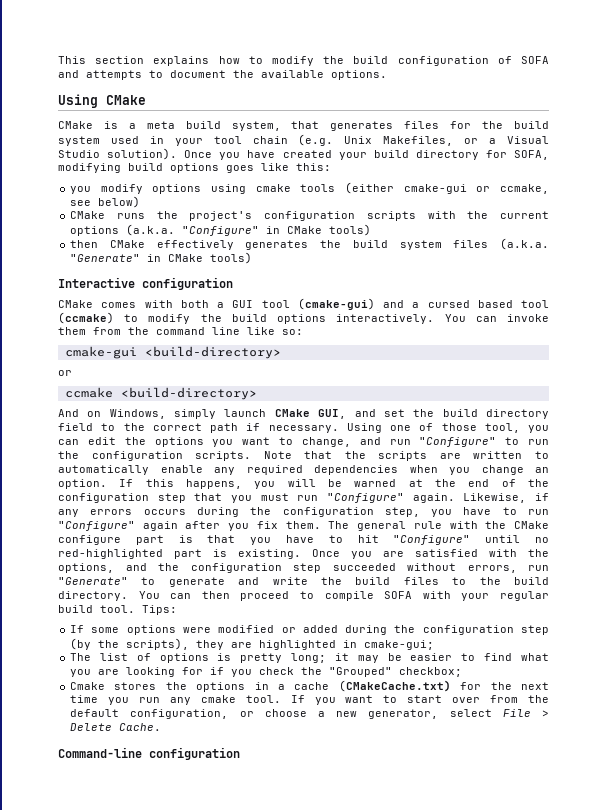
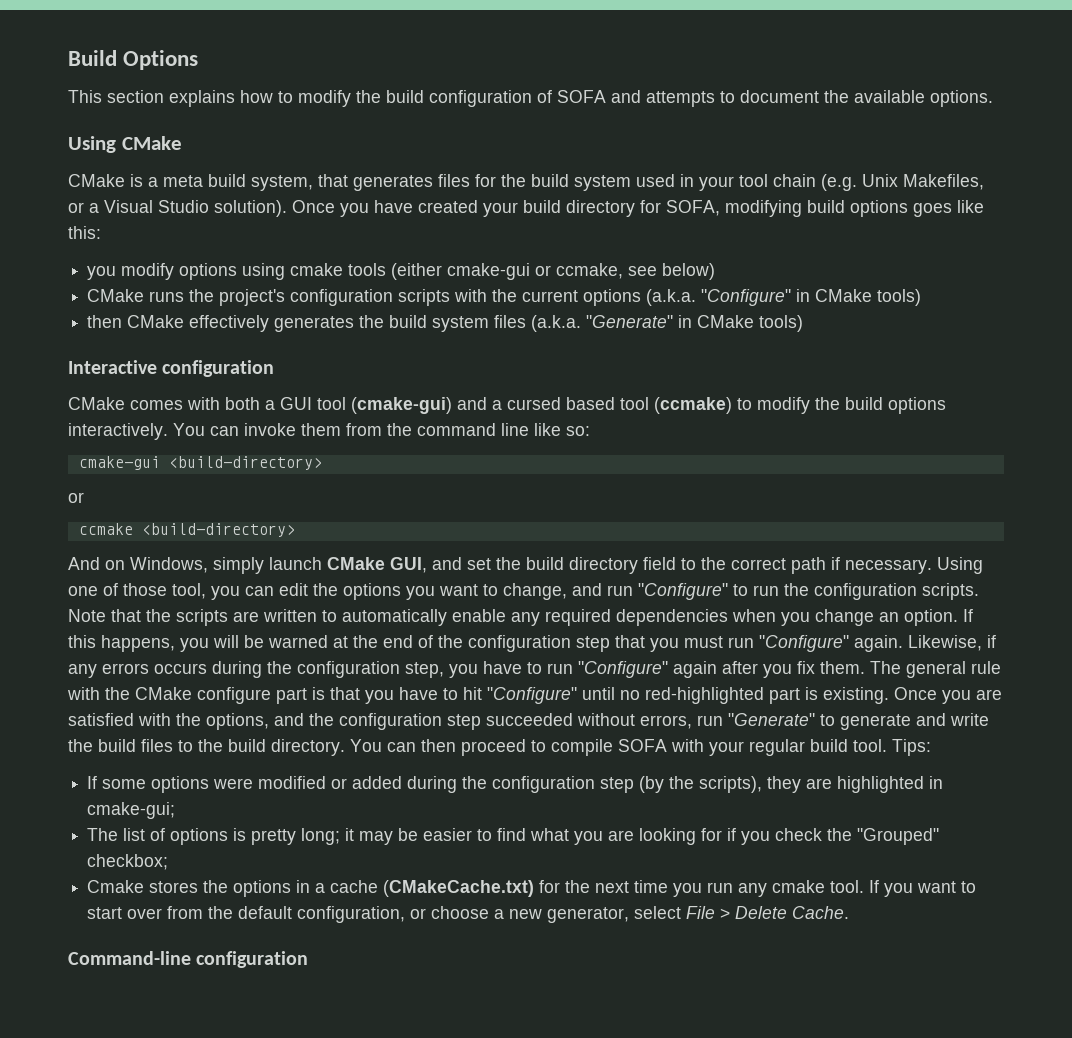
+ Build Options

